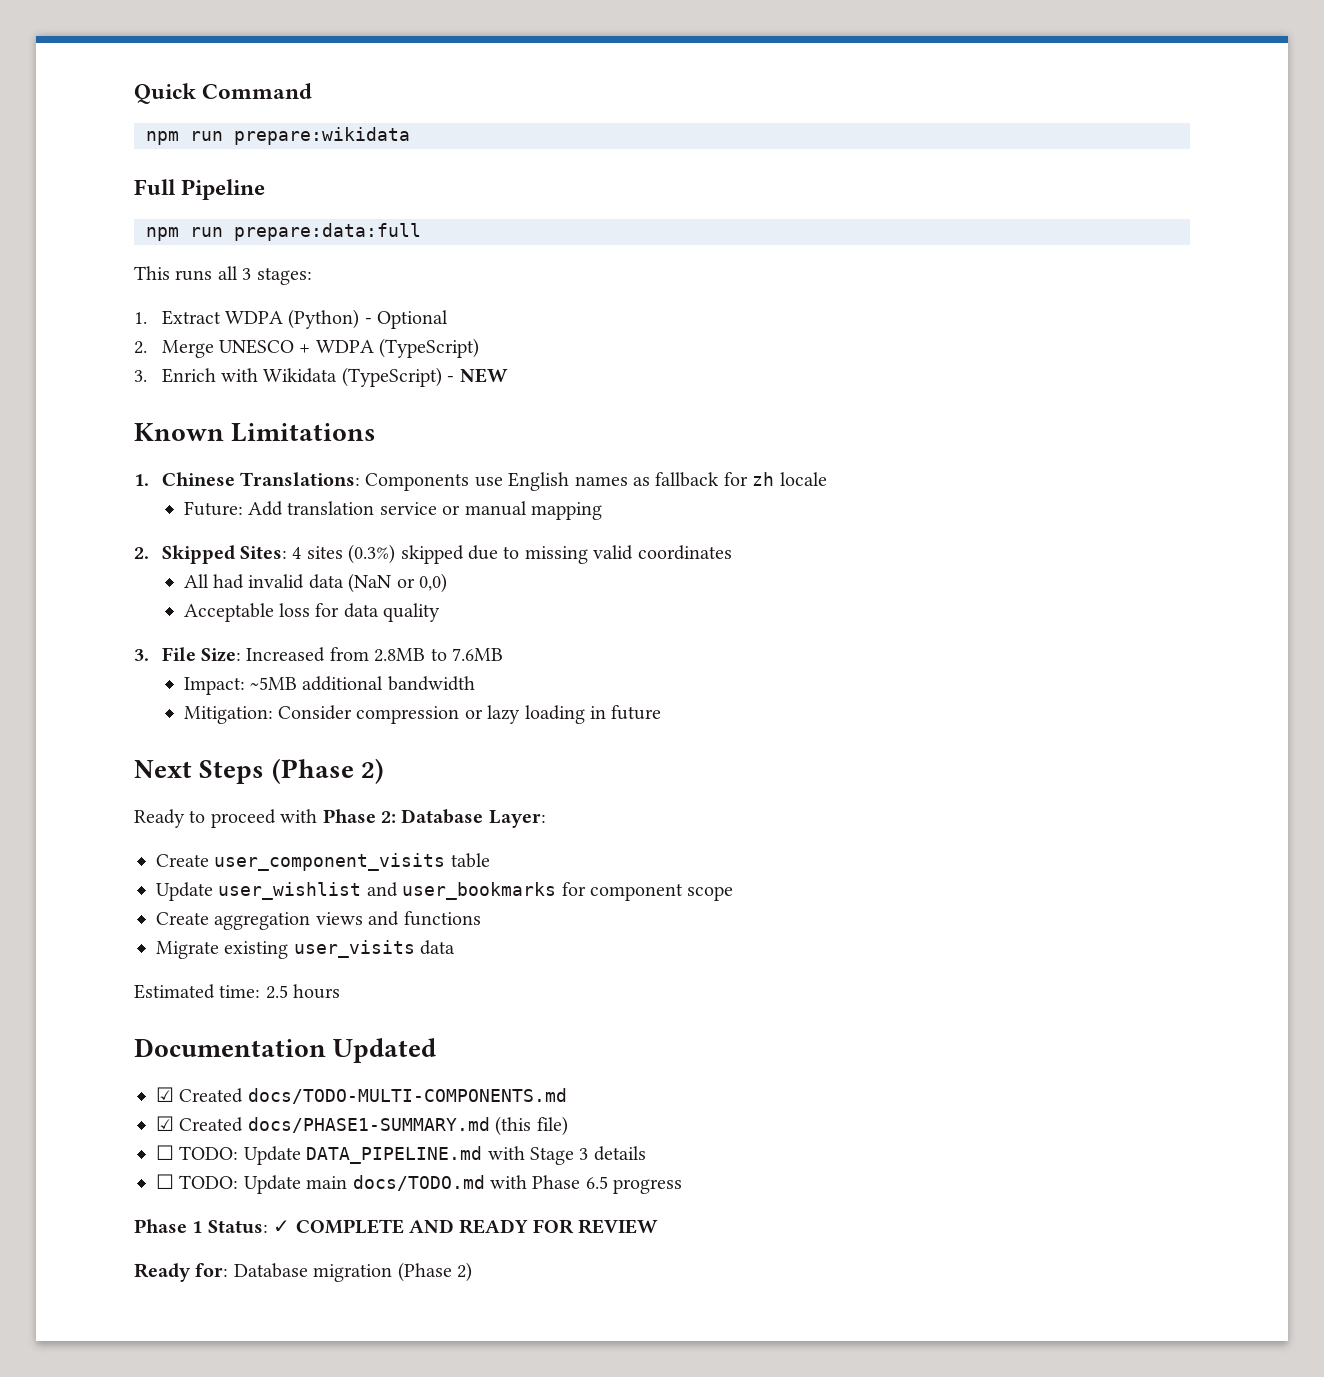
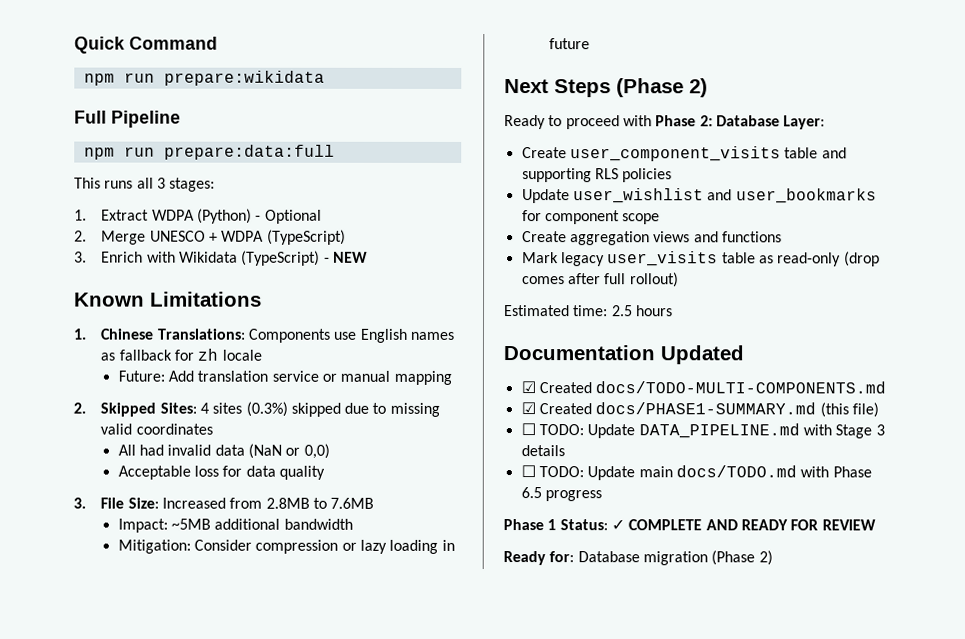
- Create user_component_visits table
+ Create user_component_visits table and supporting RLS policies
- Migrate existing user_visits data
+ Mark legacy user_visits table as read-only (drop comes after full rollout)

